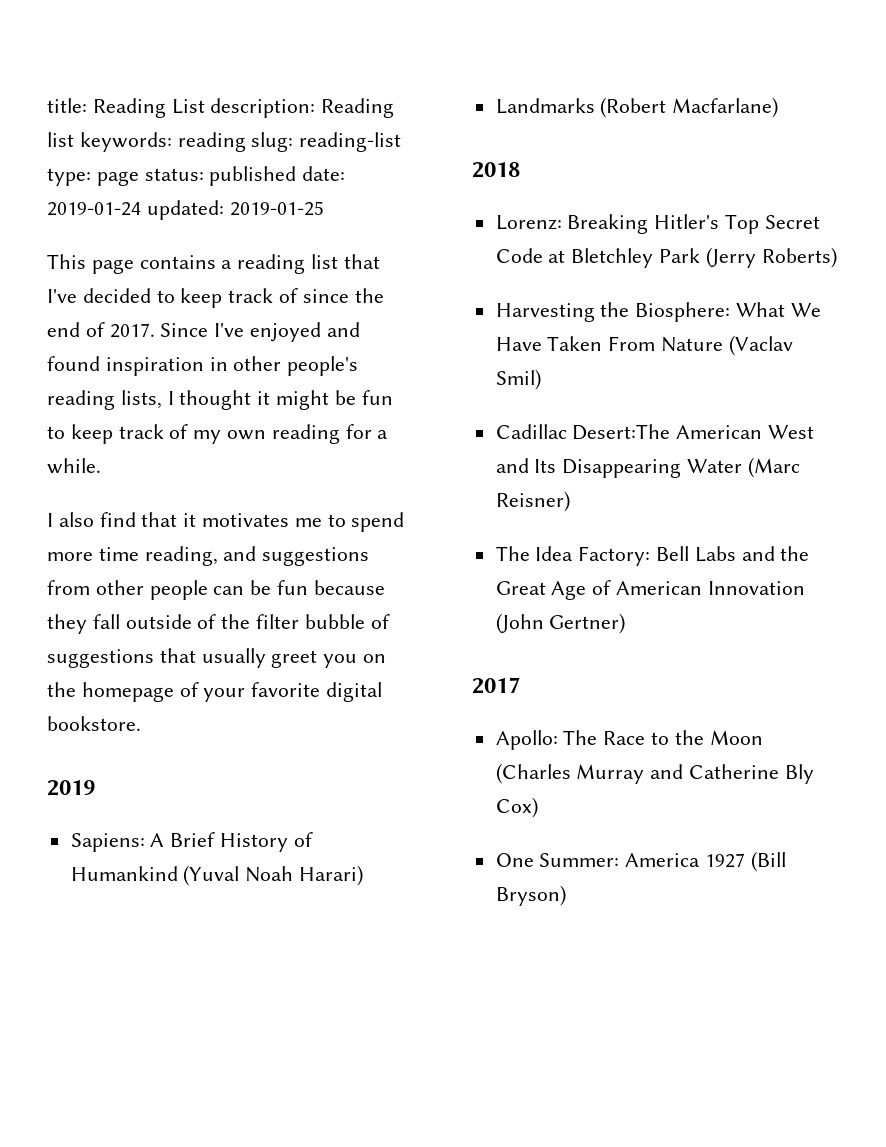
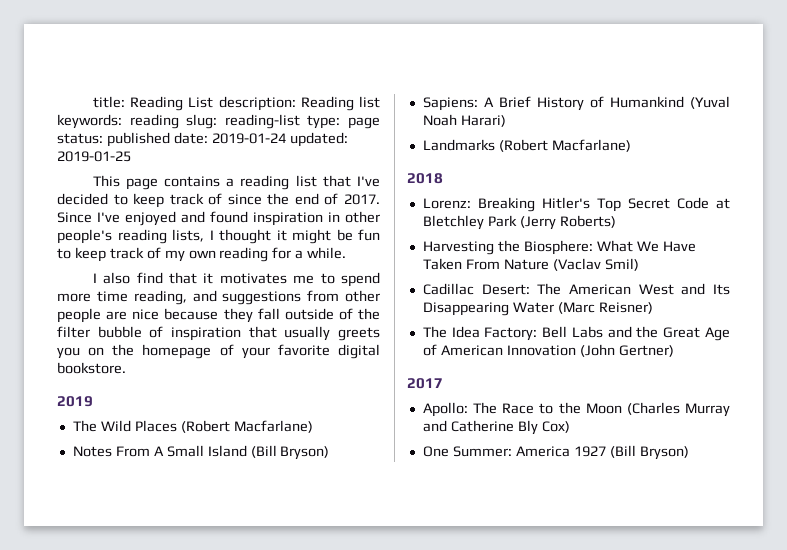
- I also find that it motivates me to spend more time reading, and suggestions from other people can be fun because they fall outside of the filter bubble of suggestions that usually greet you on the homepage of your favorite digital bookstore.
+ I also find that it motivates me to spend more time reading, and suggestions from other people are nice because they fall outside of the filter bubble of inspiration that usually greets you on the homepage of your favorite digital bookstore.
+ The Wild Places (Robert Macfarlane)
+ Notes From A Small Island (Bill Bryson)
- Cadillac Desert:The American West and Its Disappearing Water (Marc Reisner)
+ Cadillac Desert: The American West and Its Disappearing Water (Marc Reisner)

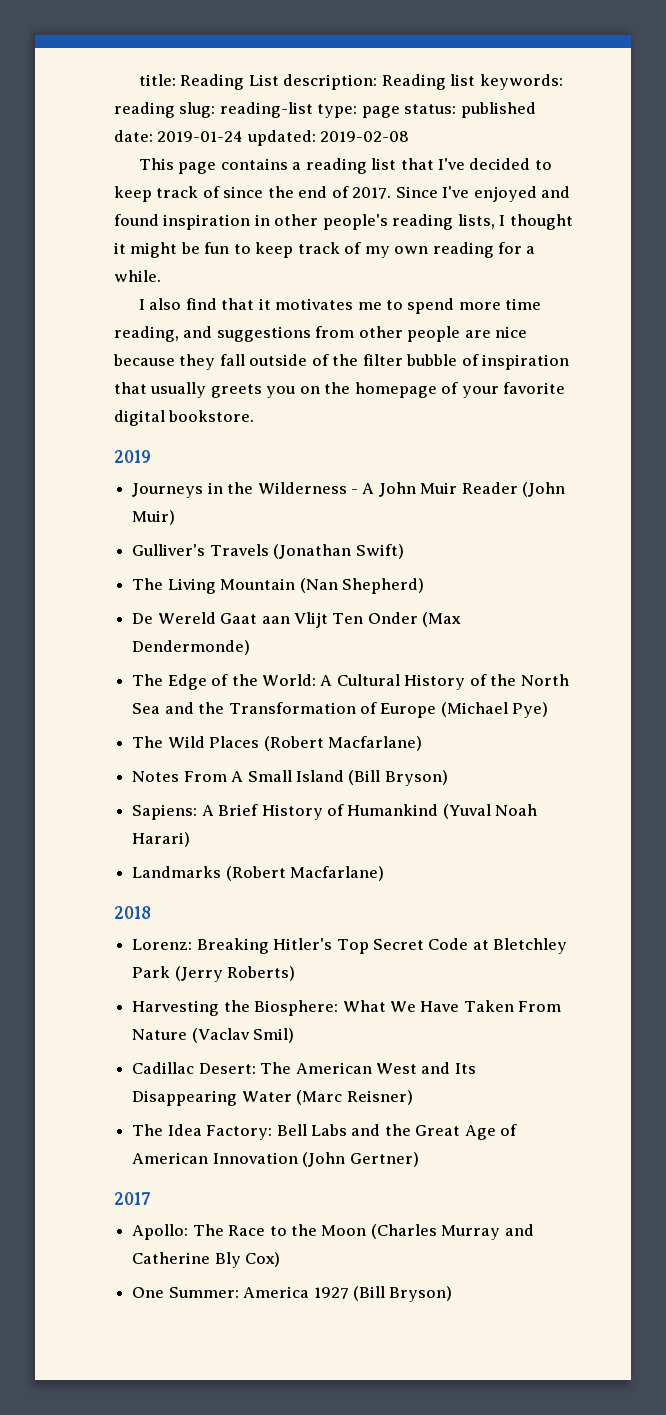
- title: Reading List description: Reading list keywords: reading slug: reading-list type: page status: published date: 2019-01-24 updated: 2019-01-25
+ title: Reading List description: Reading list keywords: reading slug: reading-list type: page status: published date: 2019-01-24 updated: 2019-02-08
+ Journeys in the Wilderness - A John Muir Reader (John Muir)
+ Gulliver's Travels (Jonathan Swift)
+ The Living Mountain (Nan Shepherd)
+ De Wereld Gaat aan Vlijt Ten Onder (Max Dendermonde)
+ The Edge of the World: A Cultural History of the North Sea and the Transformation of Europe (Michael Pye)

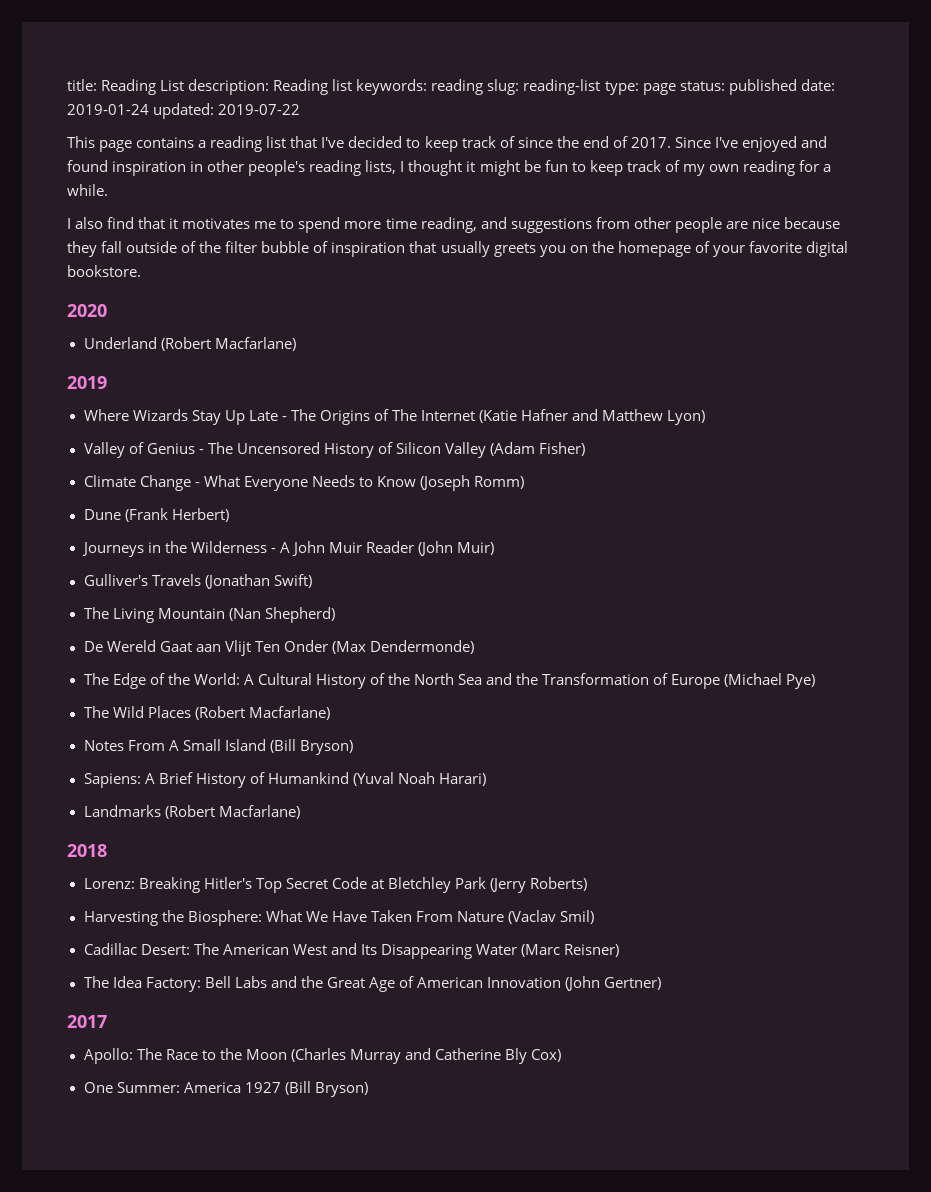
- title: Reading List description: Reading list keywords: reading slug: reading-list type: page status: published date: 2019-01-24 updated: 2019-02-08
+ title: Reading List description: Reading list keywords: reading slug: reading-list type: page status: published date: 2019-01-24 updated: 2019-07-22
+ 2020
+ Underland (Robert Macfarlane)
  2019
+ Where Wizards Stay Up Late - The Origins of The Internet (Katie Hafner and Matthew Lyon)
+ Valley of Genius - The Uncensored History of Silicon Valley (Adam Fisher)
+ Climate Change - What Everyone Needs to Know (Joseph Romm)
+ Dune (Frank Herbert)

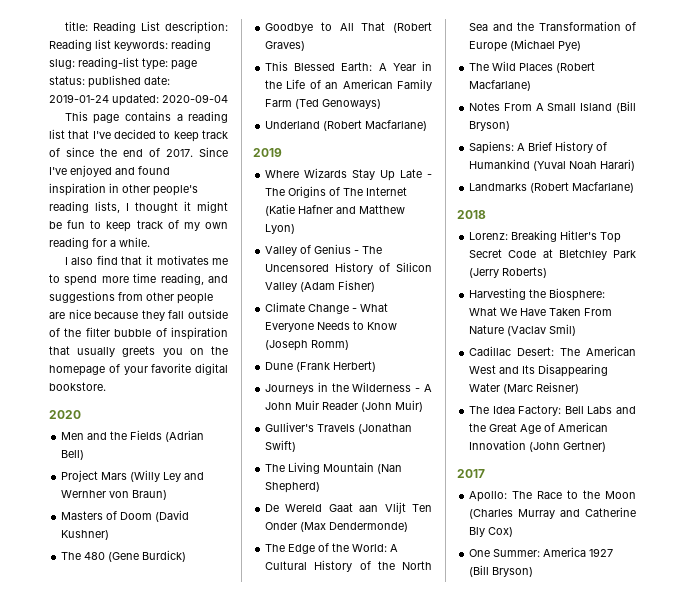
- title: Reading List description: Reading list keywords: reading slug: reading-list type: page status: published date: 2019-01-24 updated: 2019-07-22
+ title: Reading List description: Reading list keywords: reading slug: reading-list type: page status: published date: 2019-01-24 updated: 2020-09-04
+ Men and the Fields (Adrian Bell)
+ Project Mars (Willy Ley and Wernher von Braun)
+ Masters of Doom (David Kushner)
+ The 480 (Gene Burdick)
+ Goodbye to All That (Robert Graves)
+ This Blessed Earth: A Year in the Life of an American Family Farm (Ted Genoways)

